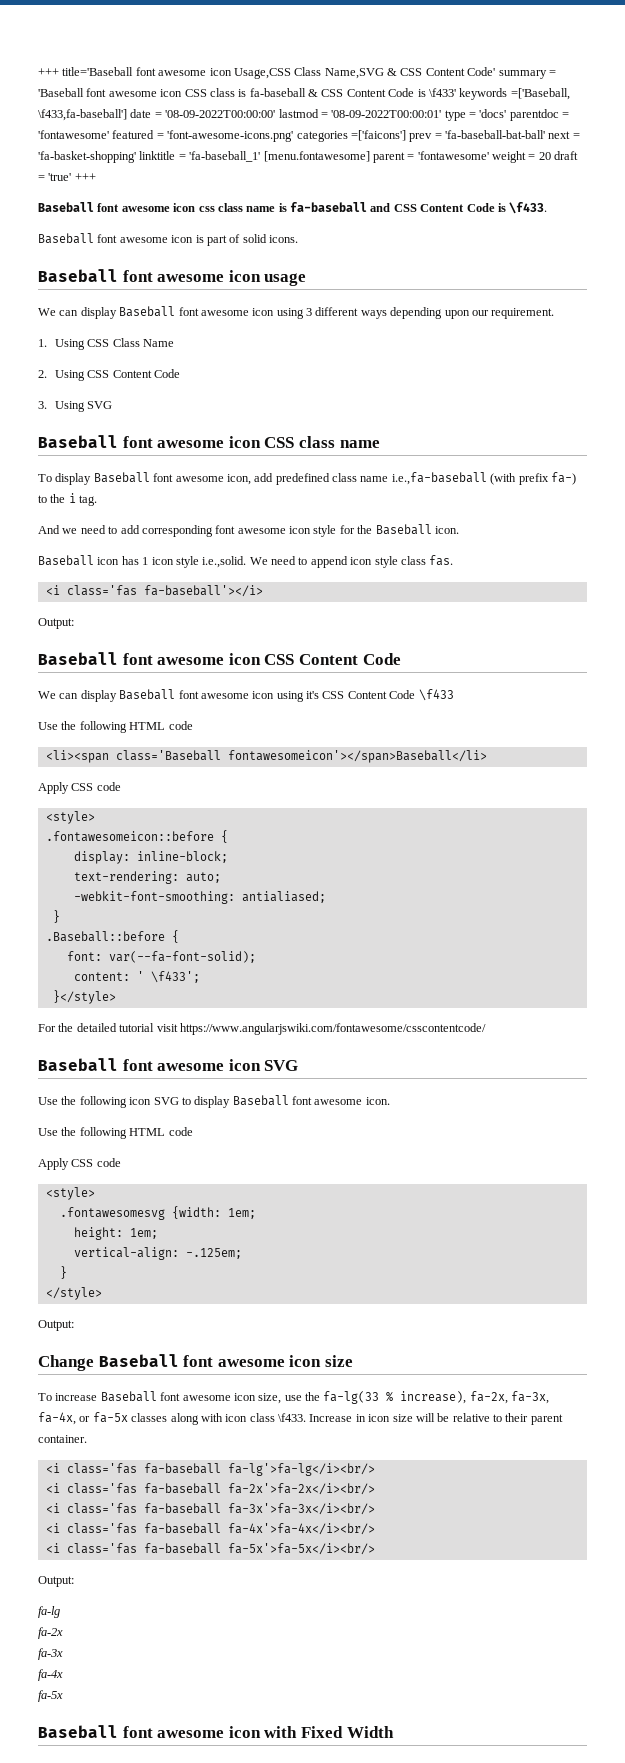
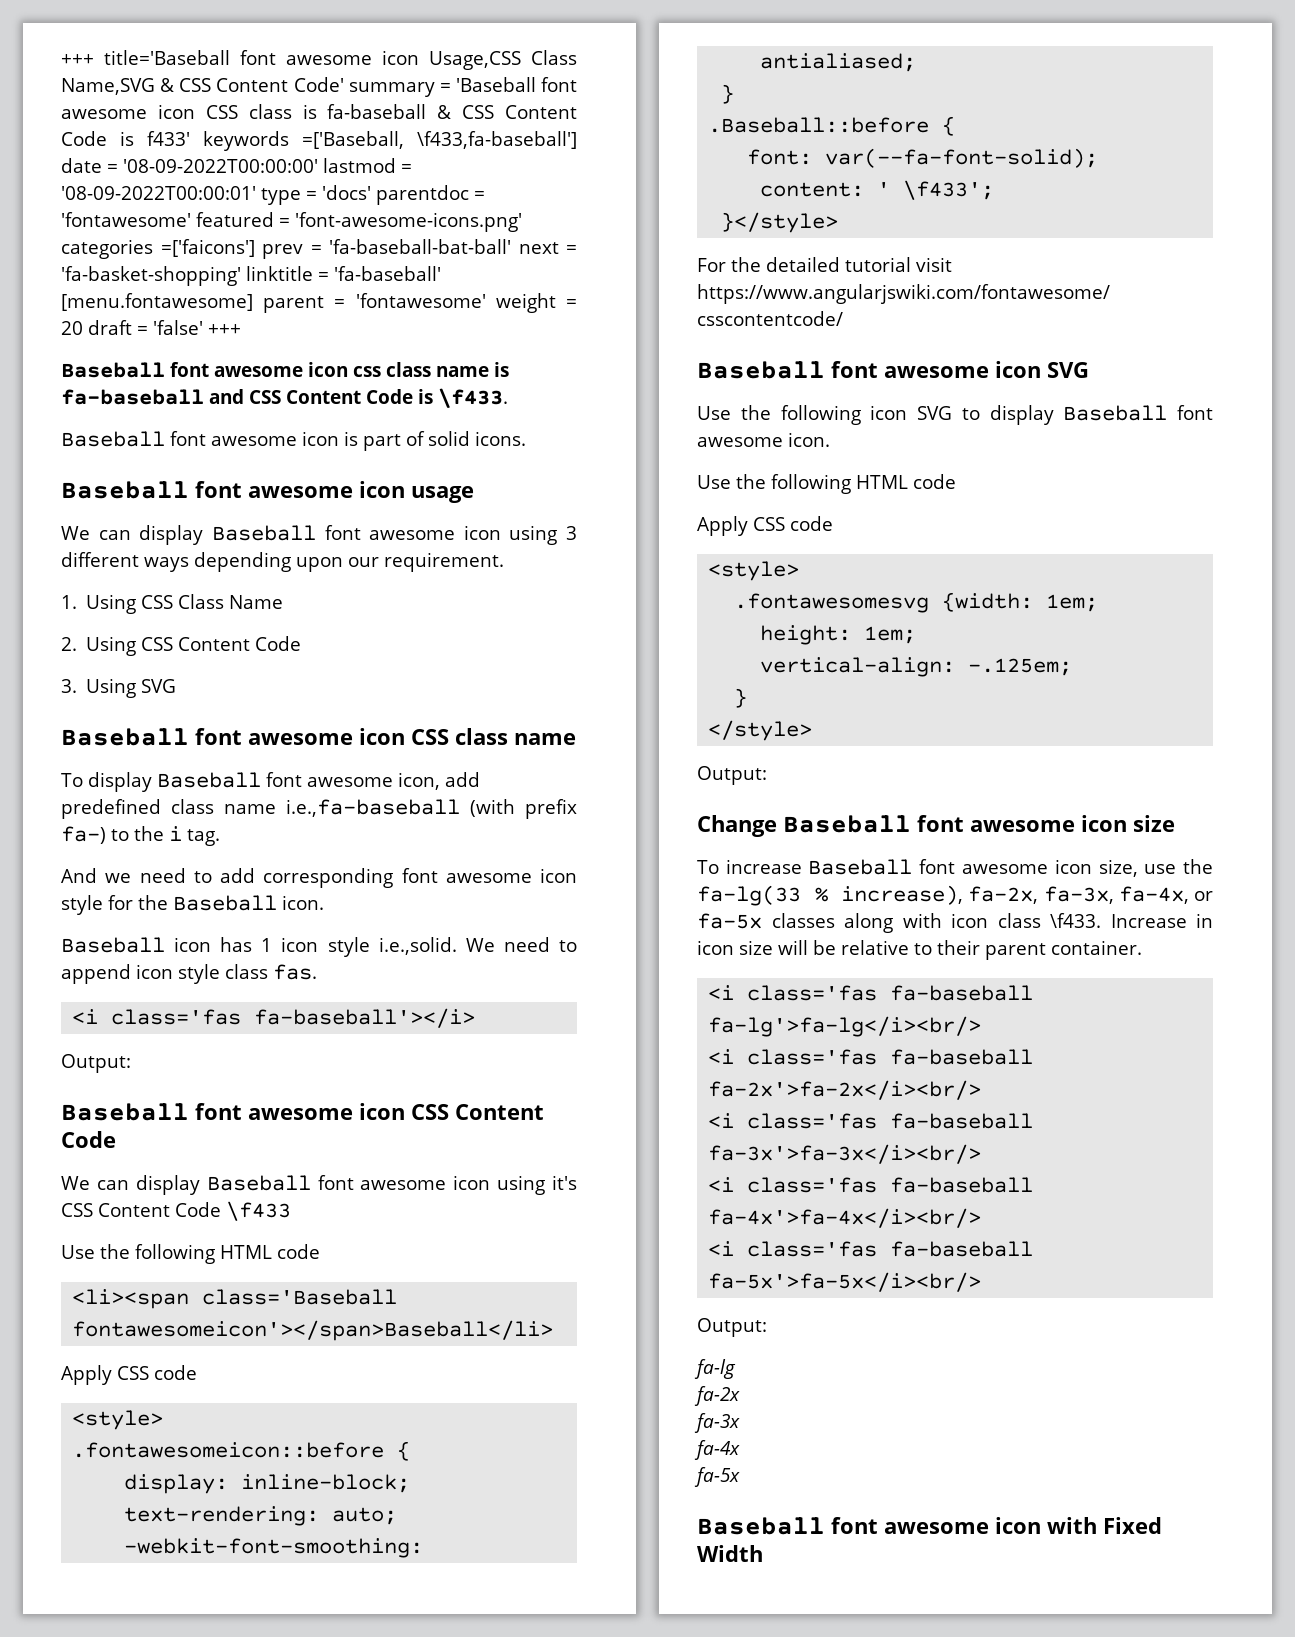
- +++ title='Baseball font awesome icon Usage,CSS Class Name,SVG & CSS Content Code' summary = 'Baseball font awesome icon CSS class is fa-baseball & CSS Content Code is \f433' keywords =['Baseball, \f433,fa-baseball'] date = '08-09-2022T00:00:00' lastmod = '08-09-2022T00:00:01' type = 'docs' parentdoc = 'fontawesome' featured = 'font-awesome-icons.png' categories =['faicons'] prev = 'fa-baseball-bat-ball' next = 'fa-basket-shopping' linktitle = 'fa-baseball_1' [menu.fontawesome] parent = 'fontawesome' weight = 20 draft = 'true' +++
+ +++ title='Baseball font awesome icon Usage,CSS Class Name,SVG & CSS Content Code' summary = 'Baseball font awesome icon CSS class is fa-baseball & CSS Content Code is f433' keywords =['Baseball, \f433,fa-baseball'] date = '08-09-2022T00:00:00' lastmod = '08-09-2022T00:00:01' type = 'docs' parentdoc = 'fontawesome' featured = 'font-awesome-icons.png' categories =['faicons'] prev = 'fa-baseball-bat-ball' next = 'fa-basket-shopping' linktitle = 'fa-baseball' [menu.fontawesome] parent = 'fontawesome' weight = 20 draft = 'false' +++

